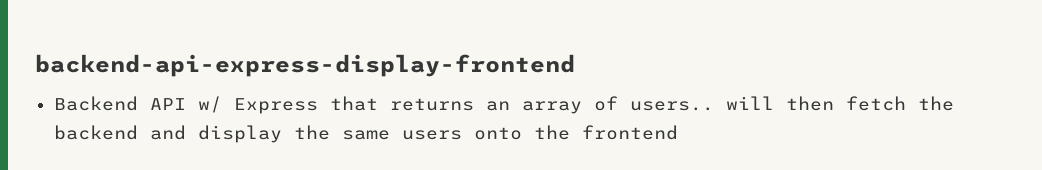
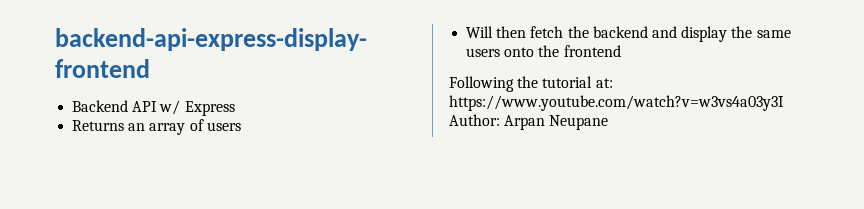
- Backend API w/ Express that returns an array of users.. will then fetch the backend and display the same users onto the frontend
+ Backend API w/ Express
+ Returns an array of users
+ Will then fetch the backend and display the same users onto the frontend
+ Following the tutorial at: https://www.youtube.com/watch?v=w3vs4a03y3I Author: Arpan Neupane

